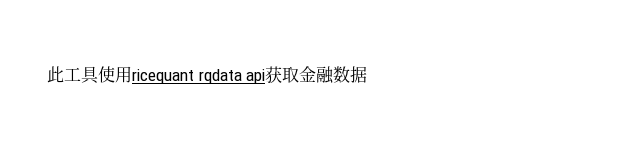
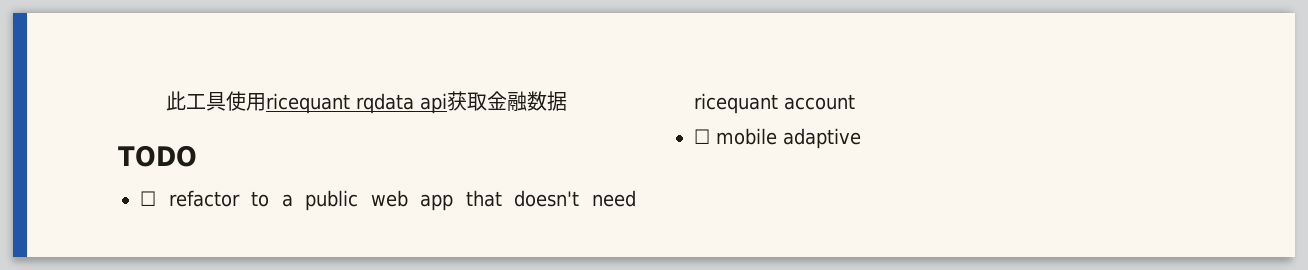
+ TODO
+ ☐ refactor to a public web app that doesn't need ricequant account
+ ☐ mobile adaptive

